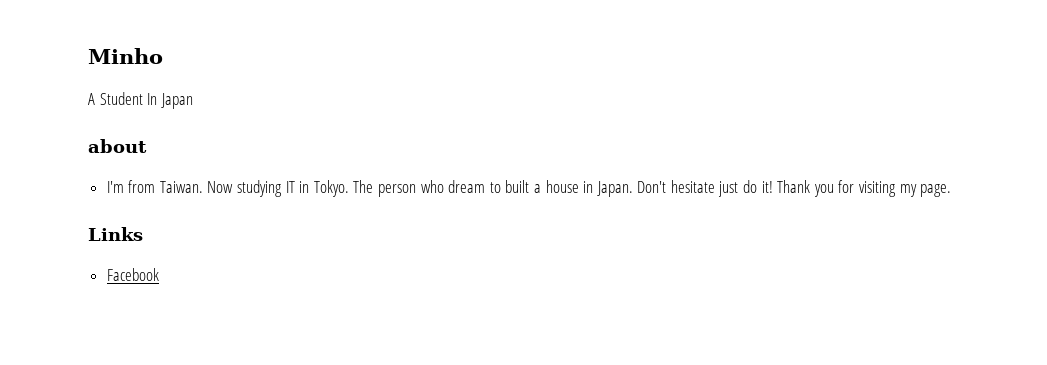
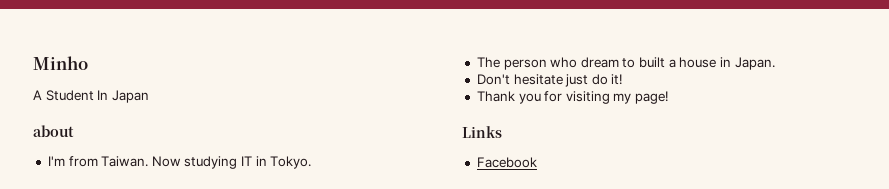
- Now studying IT in Tokyo. The person who dream to built a house in Japan. Don't hesitate just do it! Thank you for visiting my page.
+ Now studying IT in Tokyo.
+ The person who dream to built a house in Japan.
+ Don't hesitate just do it!
+ Thank you for visiting my page!

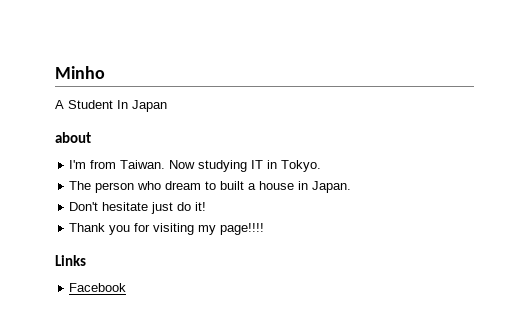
- Thank you for visiting my page!
+ Thank you for visiting my page!!!!

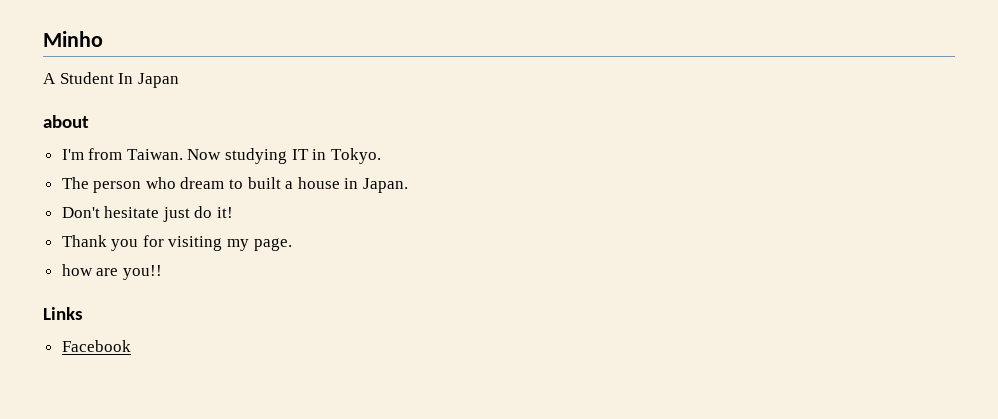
- Thank you for visiting my page!!!!
+ Thank you for visiting my page.
+ how are you!!

